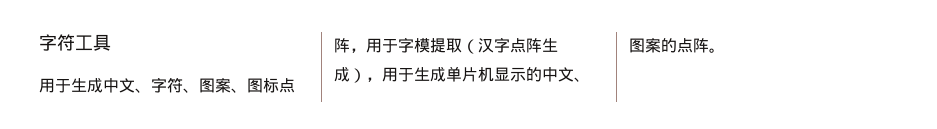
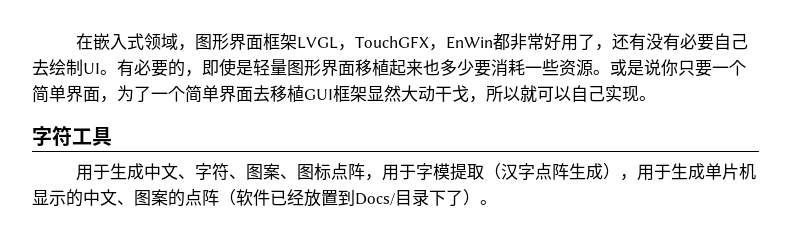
+ 在嵌入式领域，图形界面框架LVGL，TouchGFX，EnWin都非常好用了，还有没有必要自己去绘制UI。有必要的，即使是轻量图形界面移植起来也多少要消耗一些资源。或是说你只要一个简单界面，为了一个简单界面去移植GUI框架显然大动干戈，所以就可以自己实现。
- 用于生成中文、字符、图案、图标点阵，用于字模提取（汉字点阵生成），用于生成单片机显示的中文、图案的点阵。
+ 用于生成中文、字符、图案、图标点阵，用于字模提取（汉字点阵生成），用于生成单片机显示的中文、图案的点阵（软件已经放置到Docs/目录下了）。

